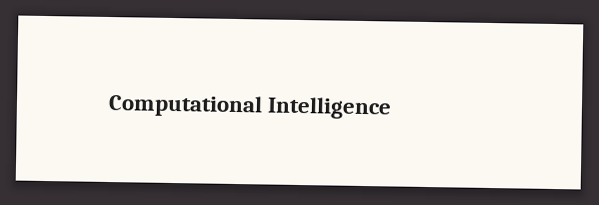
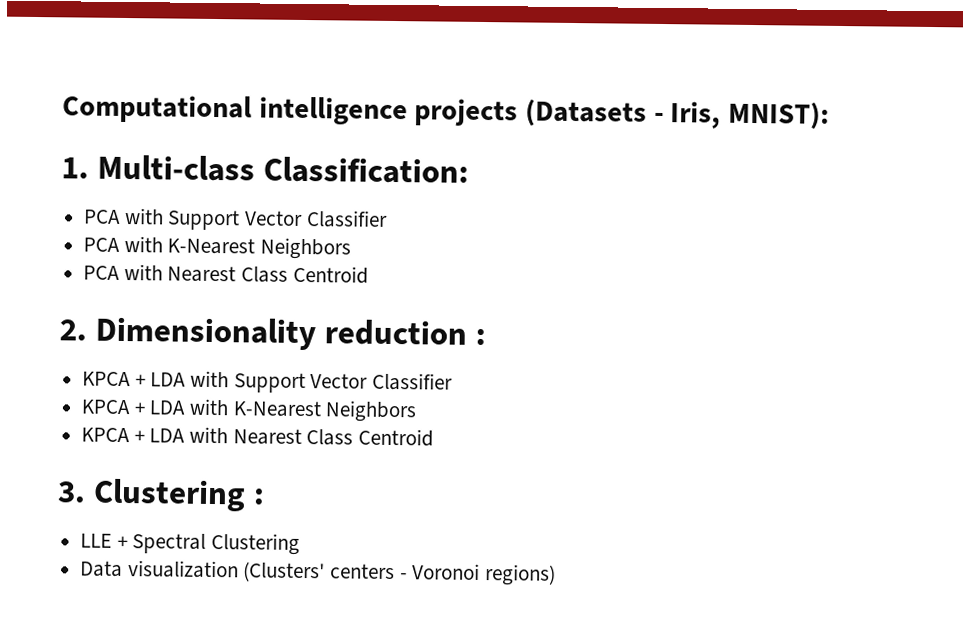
- Computational Intelligence
+ Computational intelligence projects (Datasets - Iris, MNIST):
+ 1. Multi-class Classification:
+ PCA with Support Vector Classifier
+ PCA with K-Nearest Neighbors
+ PCA with Nearest Class Centroid
+ 2. Dimensionality reduction :
+ KPCA + LDA with Support Vector Classifier
+ KPCA + LDA with K-Nearest Neighbors
+ KPCA + LDA with Nearest Class Centroid
+ 3. Clustering :
+ LLE + Spectral Clustering
+ Data visualization (Clusters' centers - Voronoi regions)

